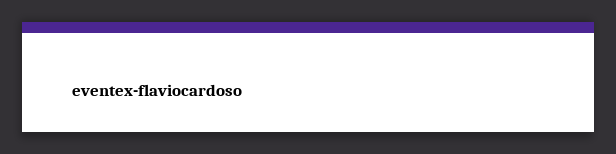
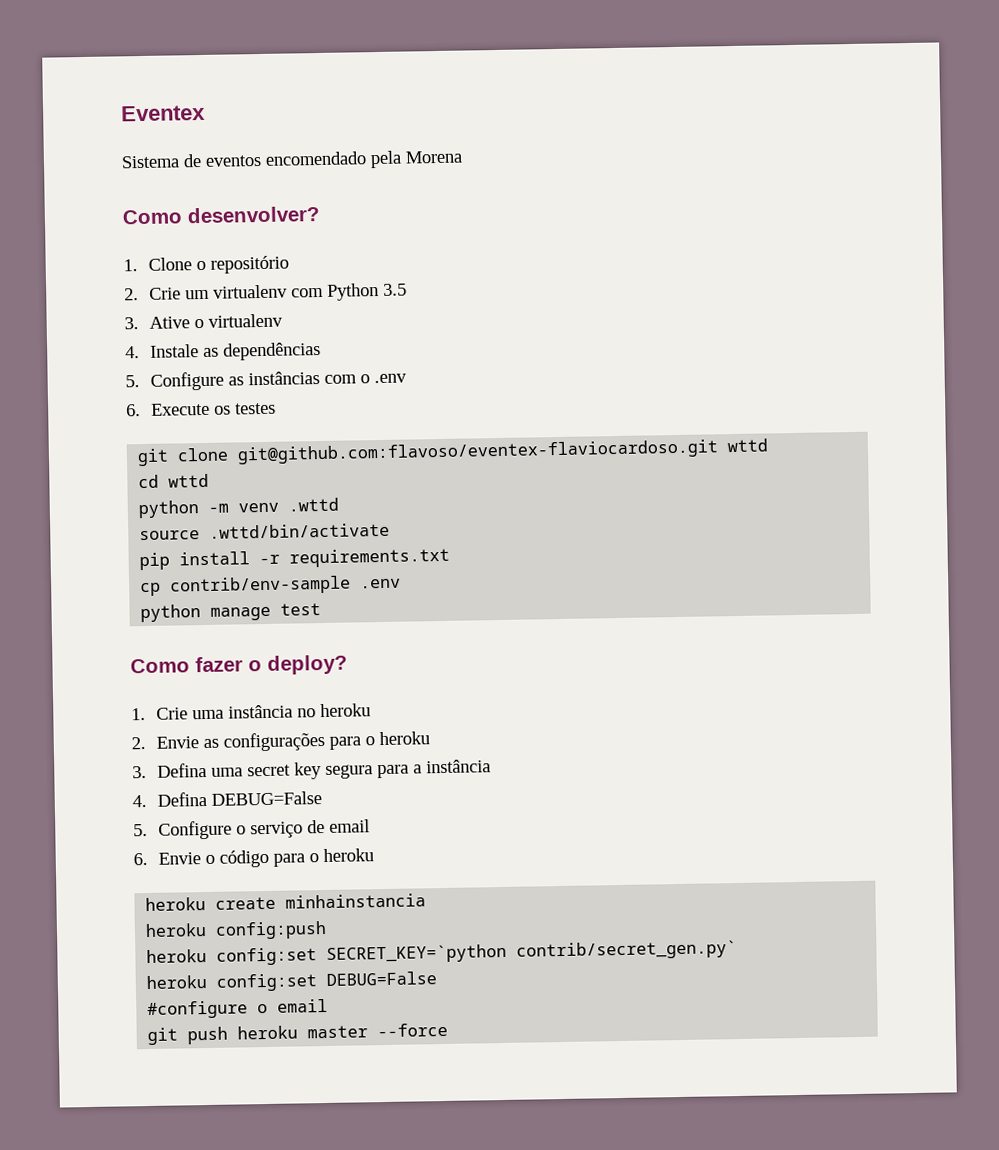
- eventex-flaviocardoso
+ Eventex
+ Sistema de eventos encomendado pela Morena
+ Como desenvolver?
+ 1. Clone o repositório
+ 2. Crie um virtualenv com Python 3.5
+ 3. Ative o virtualenv
+ 4. Instale as dependências
+ 5. Configure as instâncias com o .env
+ 6. Execute os testes
+ git clone git@github.com:flavoso/eventex-flaviocardoso.git wttd
+ cd wttd
+ python -m venv .wttd
+ source .wttd/bin/activate
+ pip install -r requirements.txt
+ cp contrib/env-sample .env
+ python manage test
+ Como fazer o deploy?
+ 1. Crie uma instância no heroku
+ 2. Envie as configurações para o heroku
+ 3. Defina uma secret key segura para a instância
+ 4. Defina DEBUG=False
+ 5. Configure o serviço de email
+ 6. Envie o código para o heroku
+ heroku create minhainstancia
+ heroku config:push
+ heroku config:set SECRET_KEY=`python contrib/secret_gen.py`
+ heroku config:set DEBUG=False
+ #configure o email
+ git push heroku master --force

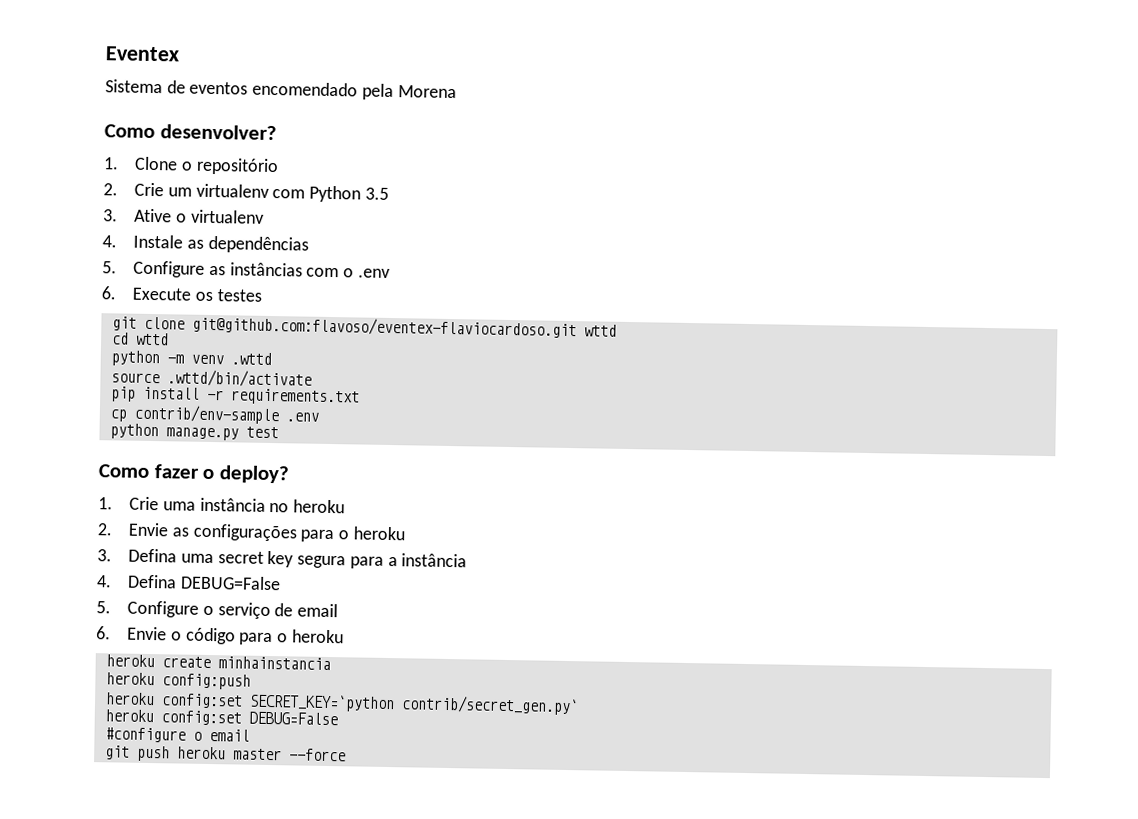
- python manage test
+ python manage.py test

